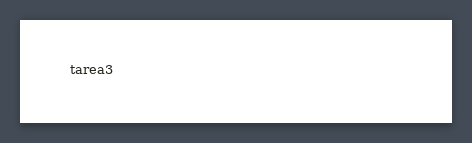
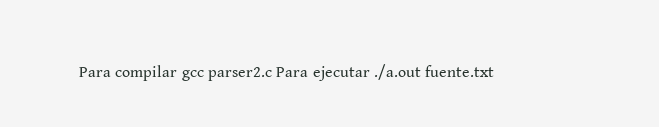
- tarea3
+ Para compilar gcc parser2.c Para ejecutar ./a.out fuente.txt

